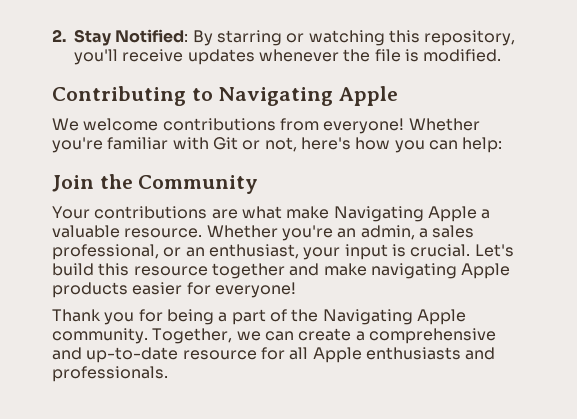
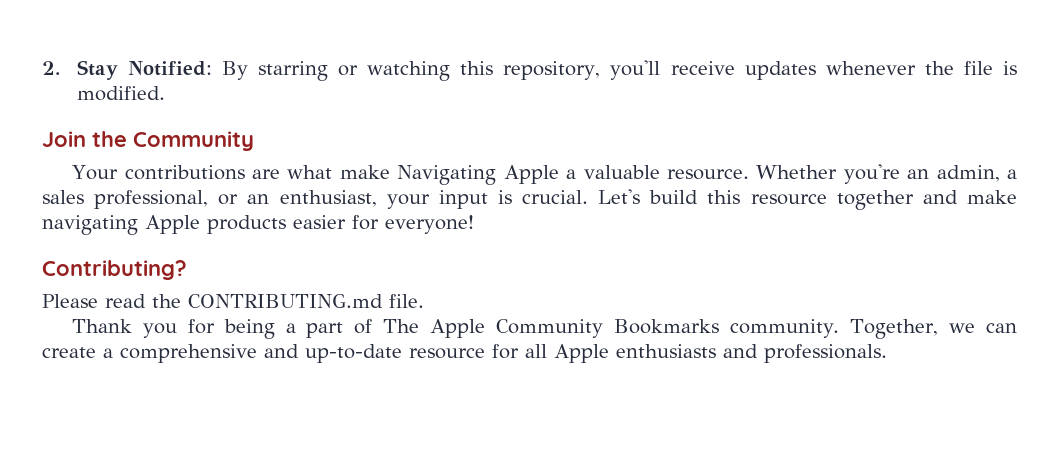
- Contributing to Navigating Apple
- We welcome contributions from everyone! Whether you're familiar with Git or not, here's how you can help:
+ Contributing?
+ Please read the CONTRIBUTING.md file.
- Thank you for being a part of the Navigating Apple community.
+ Thank you for being a part of The Apple Community Bookmarks community.

